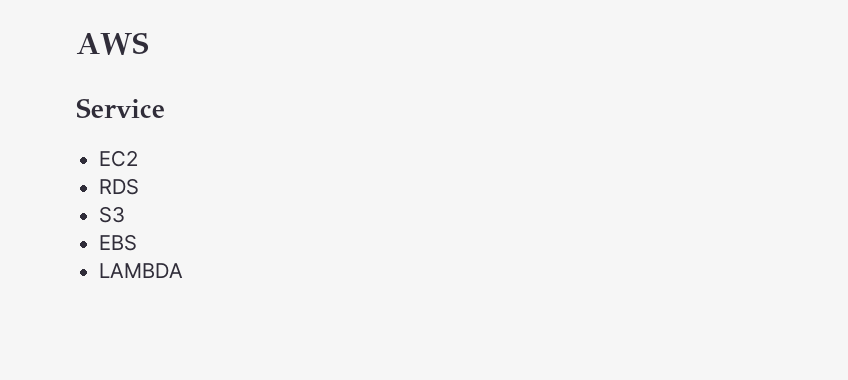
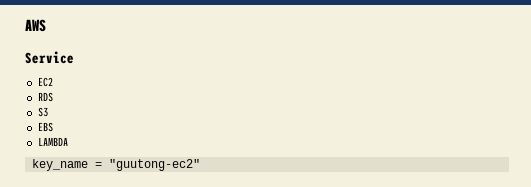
+ key_name = "guutong-ec2"

